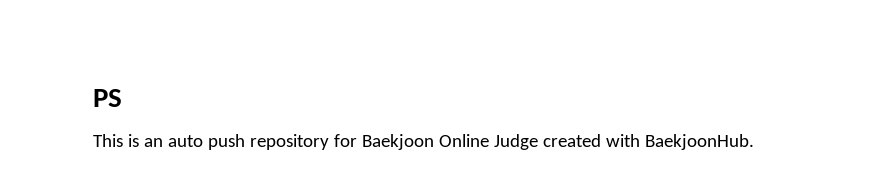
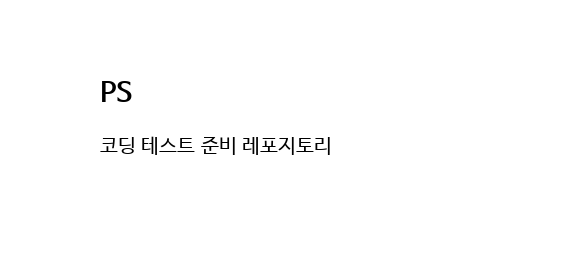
- This is an auto push repository for Baekjoon Online Judge created with BaekjoonHub.
+ 코딩 테스트 준비 레포지토리

